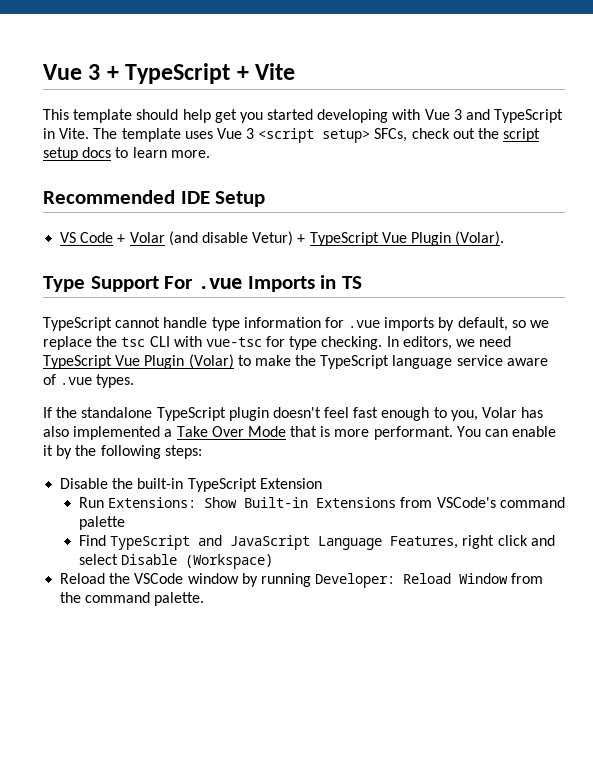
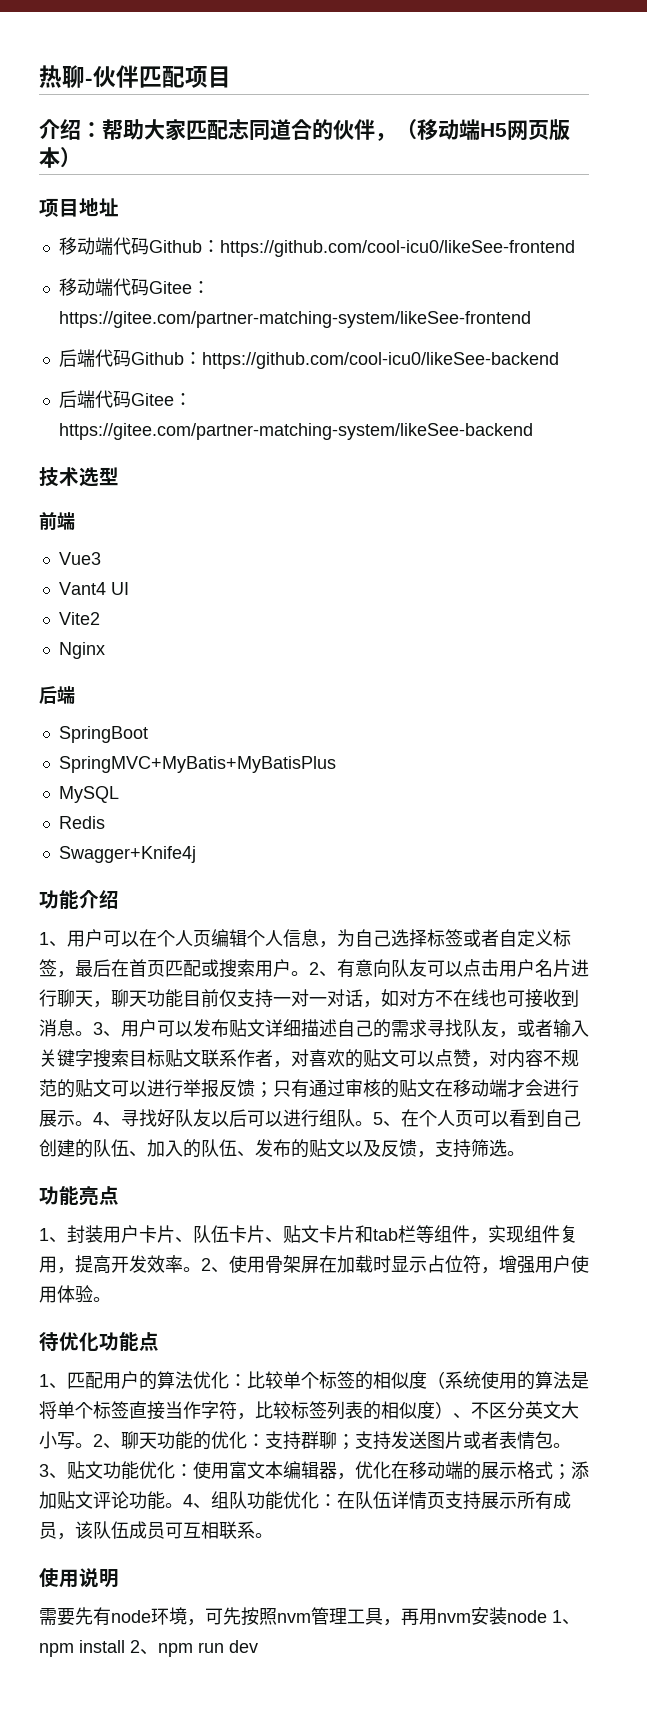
- Vue 3 + TypeScript + Vite
- This template should help get you started developing with Vue 3 and TypeScript in Vite. The template uses Vue 3 <script setup> SFCs, check out the script setup docs to learn more.
- Recommended IDE Setup
- VS Code + Volar (and disable Vetur) + TypeScript Vue Plugin (Volar).
- Type Support For .vue Imports in TS
- TypeScript cannot handle type information for .vue imports by default, so we replace the tsc CLI with vue-tsc for type checking. In editors, we need TypeScript Vue Plugin (Volar) to make the TypeScript language service aware of .vue types.
- If the standalone TypeScript plugin doesn't feel fast enough to you, Volar has also implemented a Take Over Mode that is more performant. You can enable it by the following steps:
- Disable the built-in TypeScript Extension
- Run Extensions: Show Built-in Extensions from VSCode's command palette
- Find TypeScript and JavaScript Language Features, right click and select Disable (Workspace)
- Reload the VSCode window by running Developer: Reload Window from the command palette.
+ 热聊-伙伴匹配项目
+ 介绍：帮助大家匹配志同道合的伙伴，（移动端H5网页版本）
+ 项目地址
+ 移动端代码Github：https://github.com/cool-icu0/likeSee-frontend
+ 移动端代码Gitee：https://gitee.com/partner-matching-system/likeSee-frontend
+ 后端代码Github：https://github.com/cool-icu0/likeSee-backend
+ 后端代码Gitee：https://gitee.com/partner-matching-system/likeSee-backend
+ 技术选型
+ 前端
+ Vue3
+ Vant4 UI
+ Vite2
+ Nginx
+ 后端
+ SpringBoot
+ SpringMVC+MyBatis+MyBatisPlus
+ MySQL
+ Redis
+ Swagger+Knife4j
+ 功能介绍
+ 1、用户可以在个人页编辑个人信息，为自己选择标签或者自定义标签，最后在首页匹配或搜索用户。2、有意向队友可以点击用户名片进行聊天，聊天功能目前仅支持一对一对话，如对方不在线也可接收到消息。3、用户可以发布贴文详细描述自己的需求寻找队友，或者输入关键字搜索目标贴文联系作者，对喜欢的贴文可以点赞，对内容不规范的贴文可以进行举报反馈；只有通过审核的贴文在移动端才会进行展示。4、寻找好队友以后可以进行组队。5、在个人页可以看到自己创建的队伍、加入的队伍、发布的贴文以及反馈，支持筛选。
+ 功能亮点
+ 1、封装用户卡片、队伍卡片、贴文卡片和tab栏等组件，实现组件复用，提高开发效率。2、使用骨架屏在加载时显示占位符，增强用户使用体验。
+ 待优化功能点
+ 1、匹配用户的算法优化：比较单个标签的相似度（系统使用的算法是将单个标签直接当作字符，比较标签列表的相似度）、不区分英文大小写。2、聊天功能的优化：支持群聊；支持发送图片或者表情包。3、贴文功能优化：使用富文本编辑器，优化在移动端的展示格式；添加贴文评论功能。4、组队功能优化：在队伍详情页支持展示所有成员，该队伍成员可互相联系。
+ 使用说明
+ 需要先有node环境，可先按照nvm管理工具，再用nvm安装node 1、npm install 2、npm run dev

